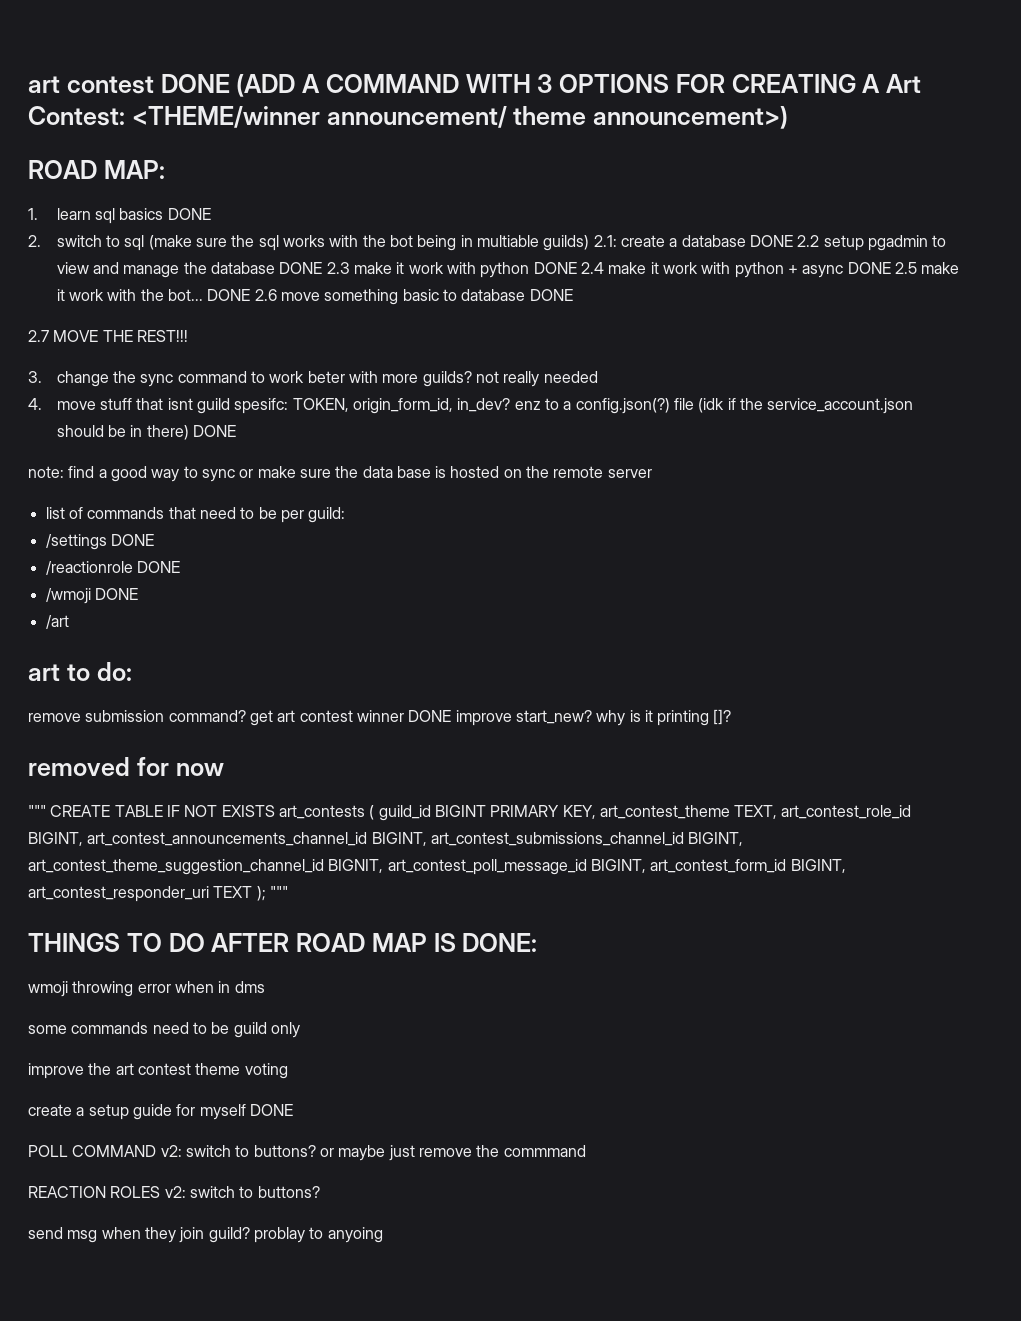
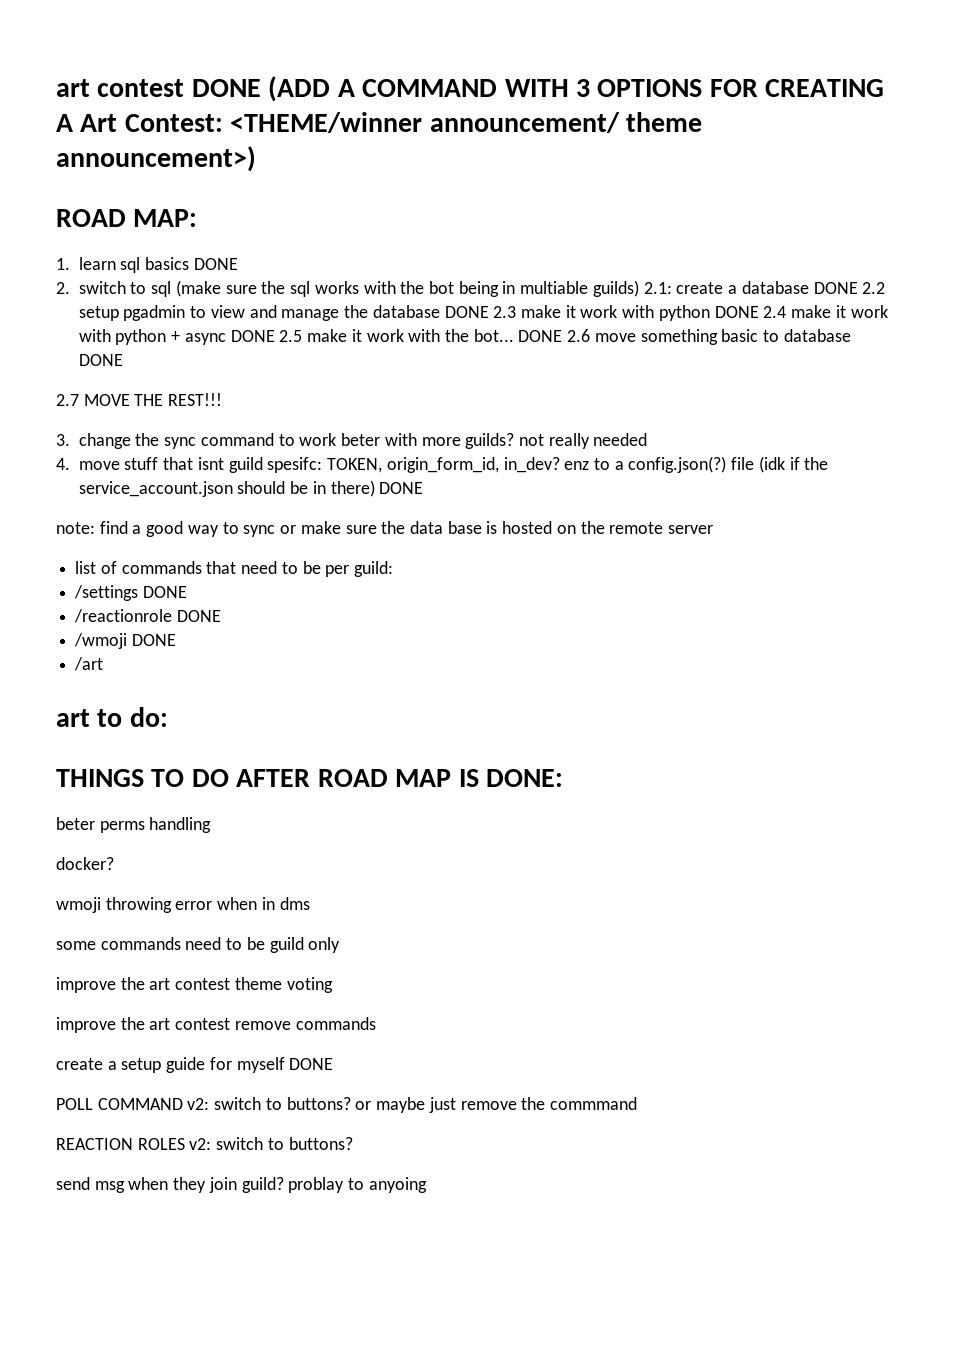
- remove submission command? get art contest winner DONE improve start_new? why is it printing []?
- removed for now
- """ CREATE TABLE IF NOT EXISTS art_contests ( guild_id BIGINT PRIMARY KEY, art_contest_theme TEXT, art_contest_role_id BIGINT, art_contest_announcements_channel_id BIGINT, art_contest_submissions_channel_id BIGINT, art_contest_theme_suggestion_channel_id BIGNIT, art_contest_poll_message_id BIGINT, art_contest_form_id BIGINT, art_contest_responder_uri TEXT ); """
+ beter perms handling
+ docker?
+ improve the art contest remove commands

